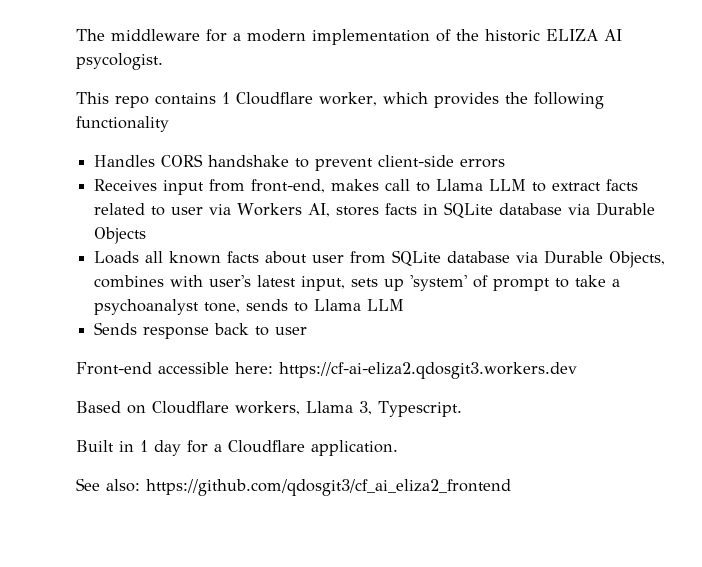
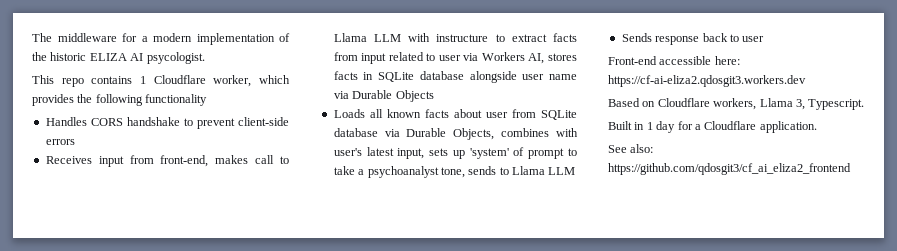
- Receives input from front-end, makes call to Llama LLM to extract facts related to user via Workers AI, stores facts in SQLite database via Durable Objects
+ Receives input from front-end, makes call to Llama LLM with instructure to extract facts from input related to user via Workers AI, stores facts in SQLite database alongside user name via Durable Objects

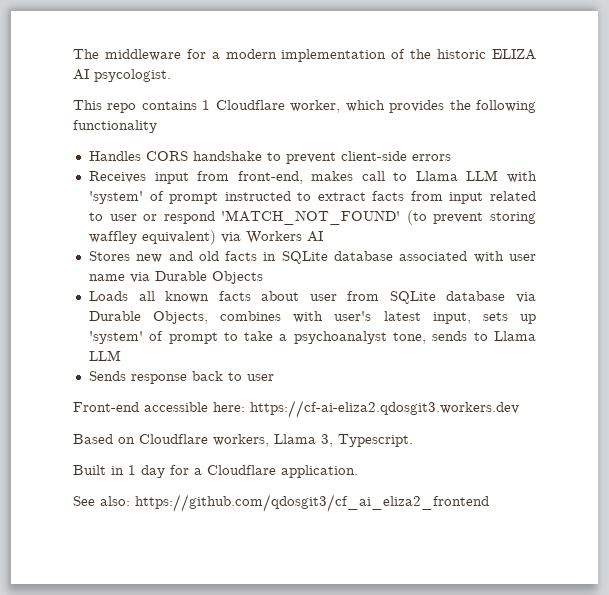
- Receives input from front-end, makes call to Llama LLM with instructure to extract facts from input related to user via Workers AI, stores facts in SQLite database alongside user name via Durable Objects
+ Receives input from front-end, makes call to Llama LLM with 'system' of prompt instructed to extract facts from input related to user or respond 'MATCH_NOT_FOUND' (to prevent storing waffley equivalent) via Workers AI
+ Stores new and old facts in SQLite database associated with user name via Durable Objects

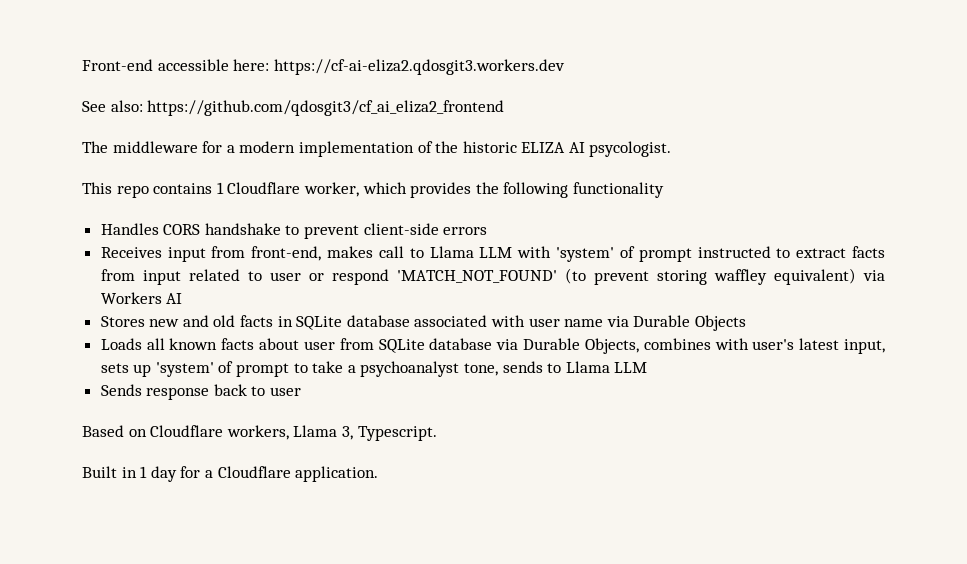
+ Front-end accessible here: https://cf-ai-eliza2.qdosgit3.workers.dev
+ See also: https://github.com/qdosgit3/cf_ai_eliza2_frontend
- Front-end accessible here: https://cf-ai-eliza2.qdosgit3.workers.dev
- See also: https://github.com/qdosgit3/cf_ai_eliza2_frontend

